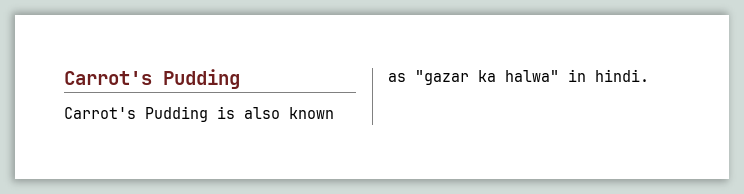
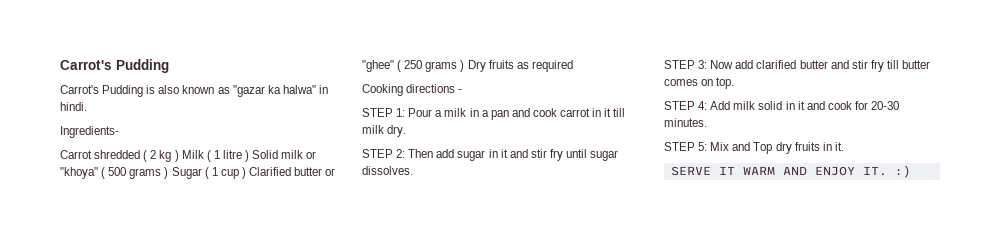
+ Ingredients-
+ Carrot shredded ( 2 kg ) Milk ( 1 litre ) Solid milk or "khoya" ( 500 grams ) Sugar ( 1 cup ) Clarified butter or "ghee" ( 250 grams ) Dry fruits as required
+ Cooking directions -
+ STEP 1: Pour a milk in a pan and cook carrot in it till milk dry.
+ STEP 2: Then add sugar in it and stir fry until sugar dissolves.
+ STEP 3: Now add clarified butter and stir fry till butter comes on top.
+ STEP 4: Add milk solid in it and cook for 20-30 minutes.
+ STEP 5: Mix and Top dry fruits in it.
+ SERVE IT WARM AND ENJOY IT. :)

